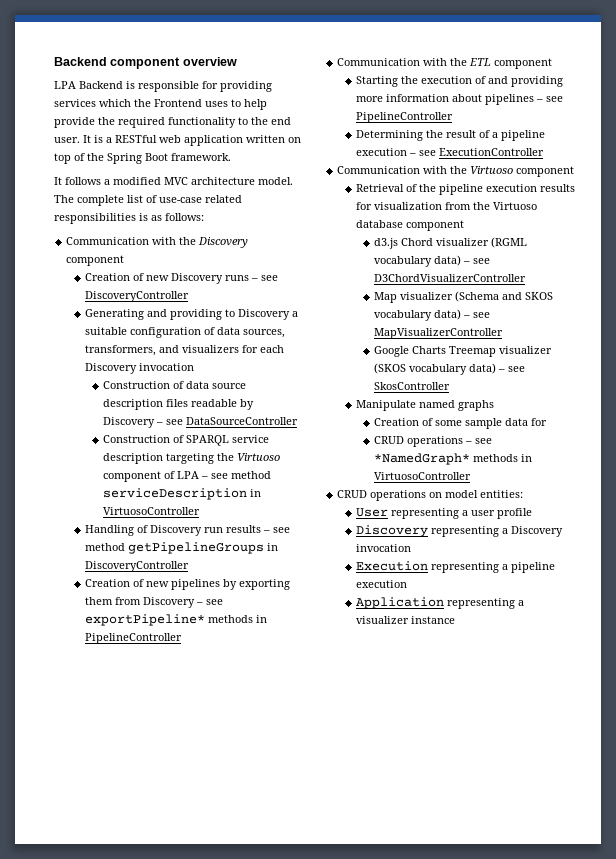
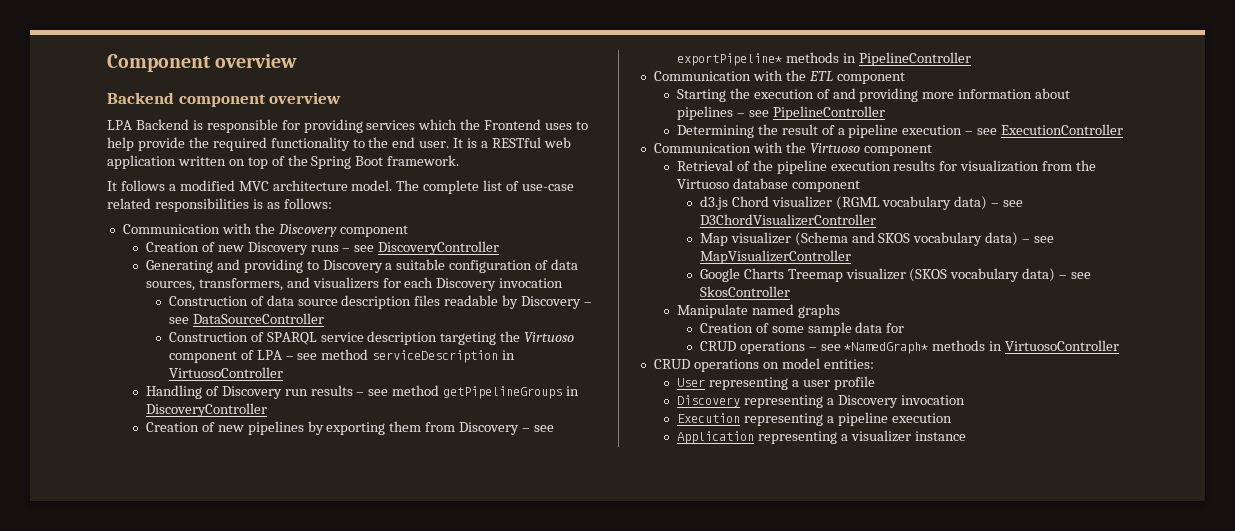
+ Component overview

